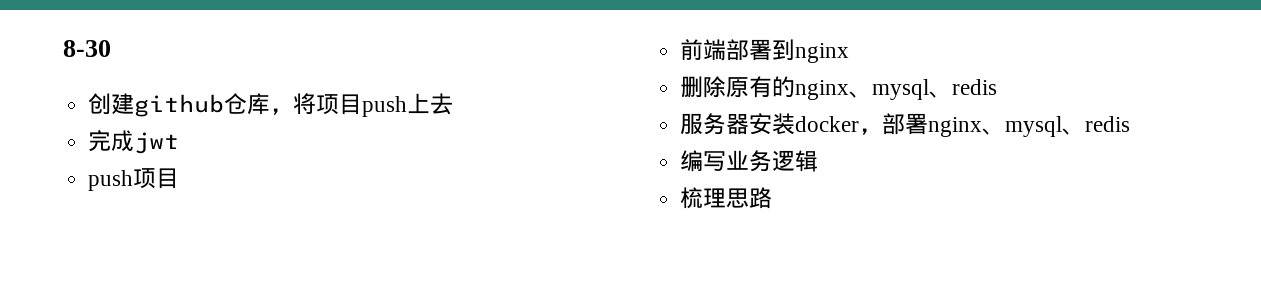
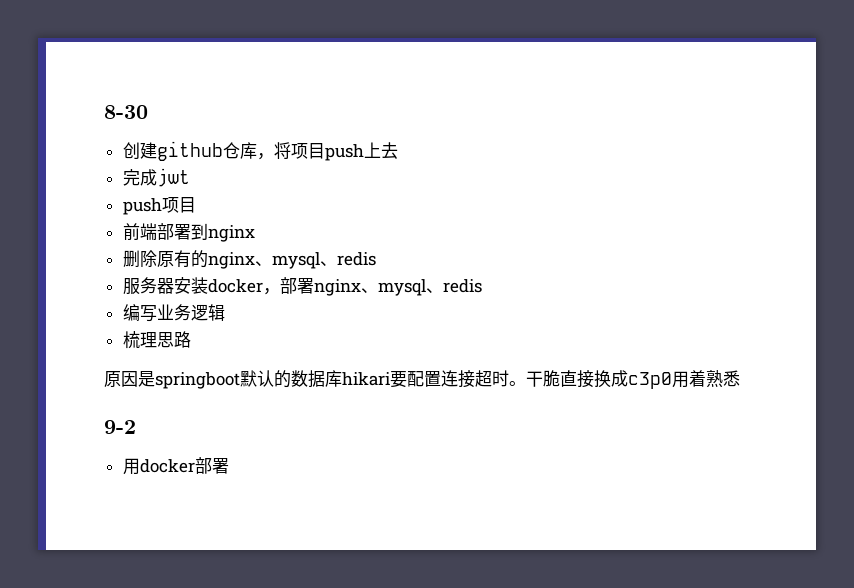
+ 原因是springboot默认的数据库hikari要配置连接超时。干脆直接换成c3p0用着熟悉
+ 9-2
+ 用docker部署

